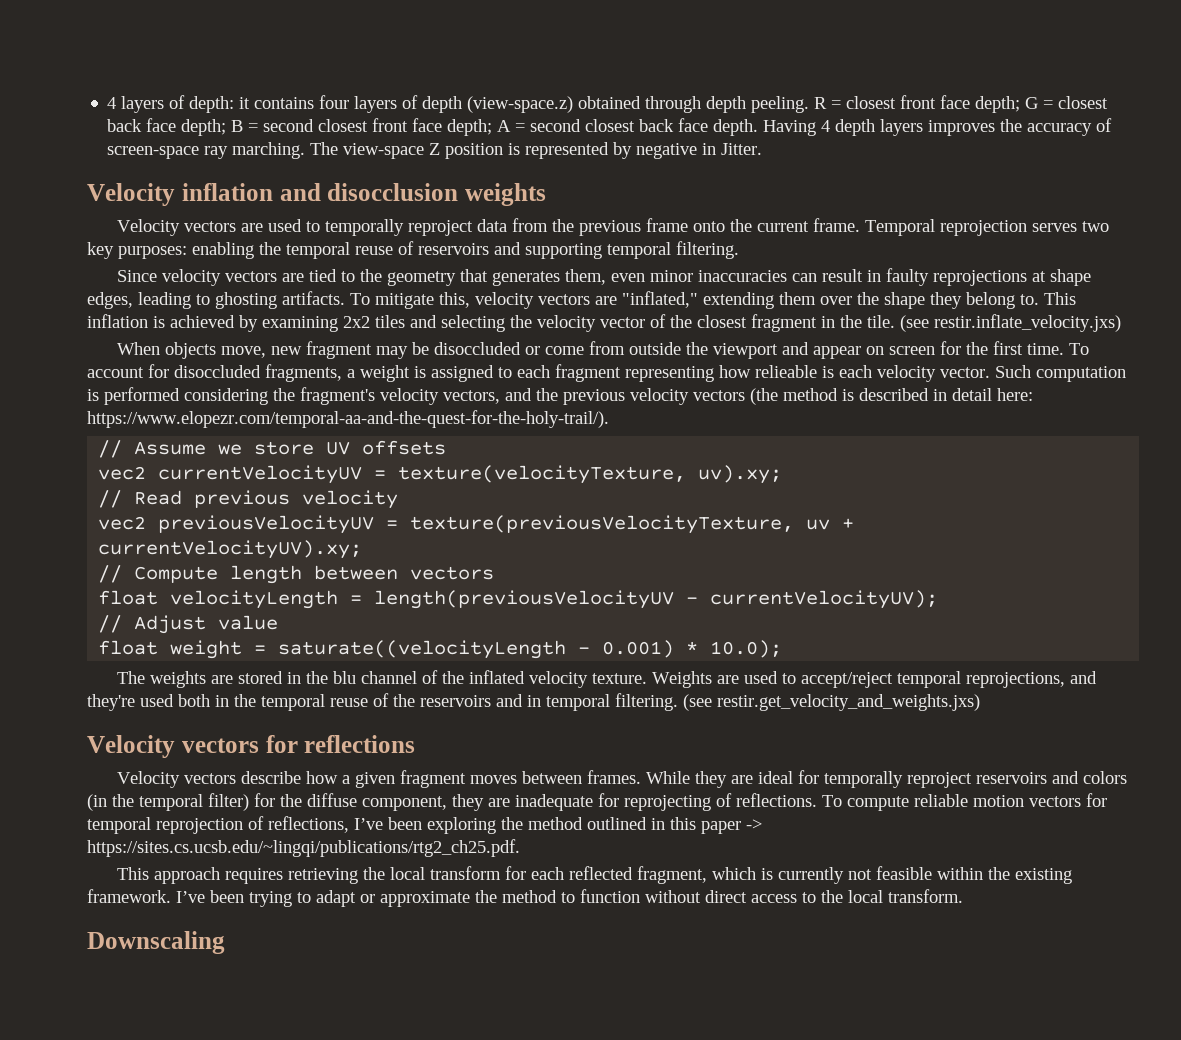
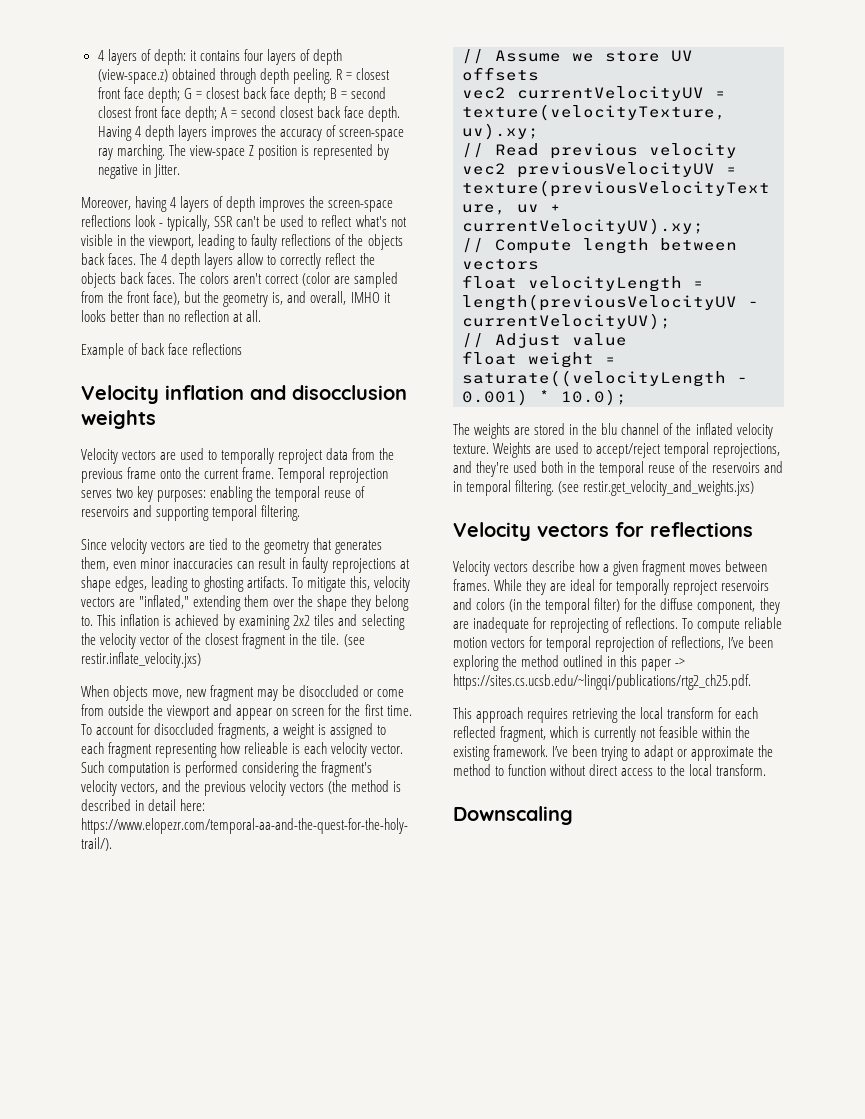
+ Moreover, having 4 layers of depth improves the screen-space reflections look - typically, SSR can't be used to reflect what's not visible in the viewport, leading to faulty reflections of the objects back faces. The 4 depth layers allow to correctly reflect the objects back faces. The colors aren't correct (color are sampled from the front face), but the geometry is, and overall, IMHO it looks better than no reflection at all.
+ Example of back face reflections

